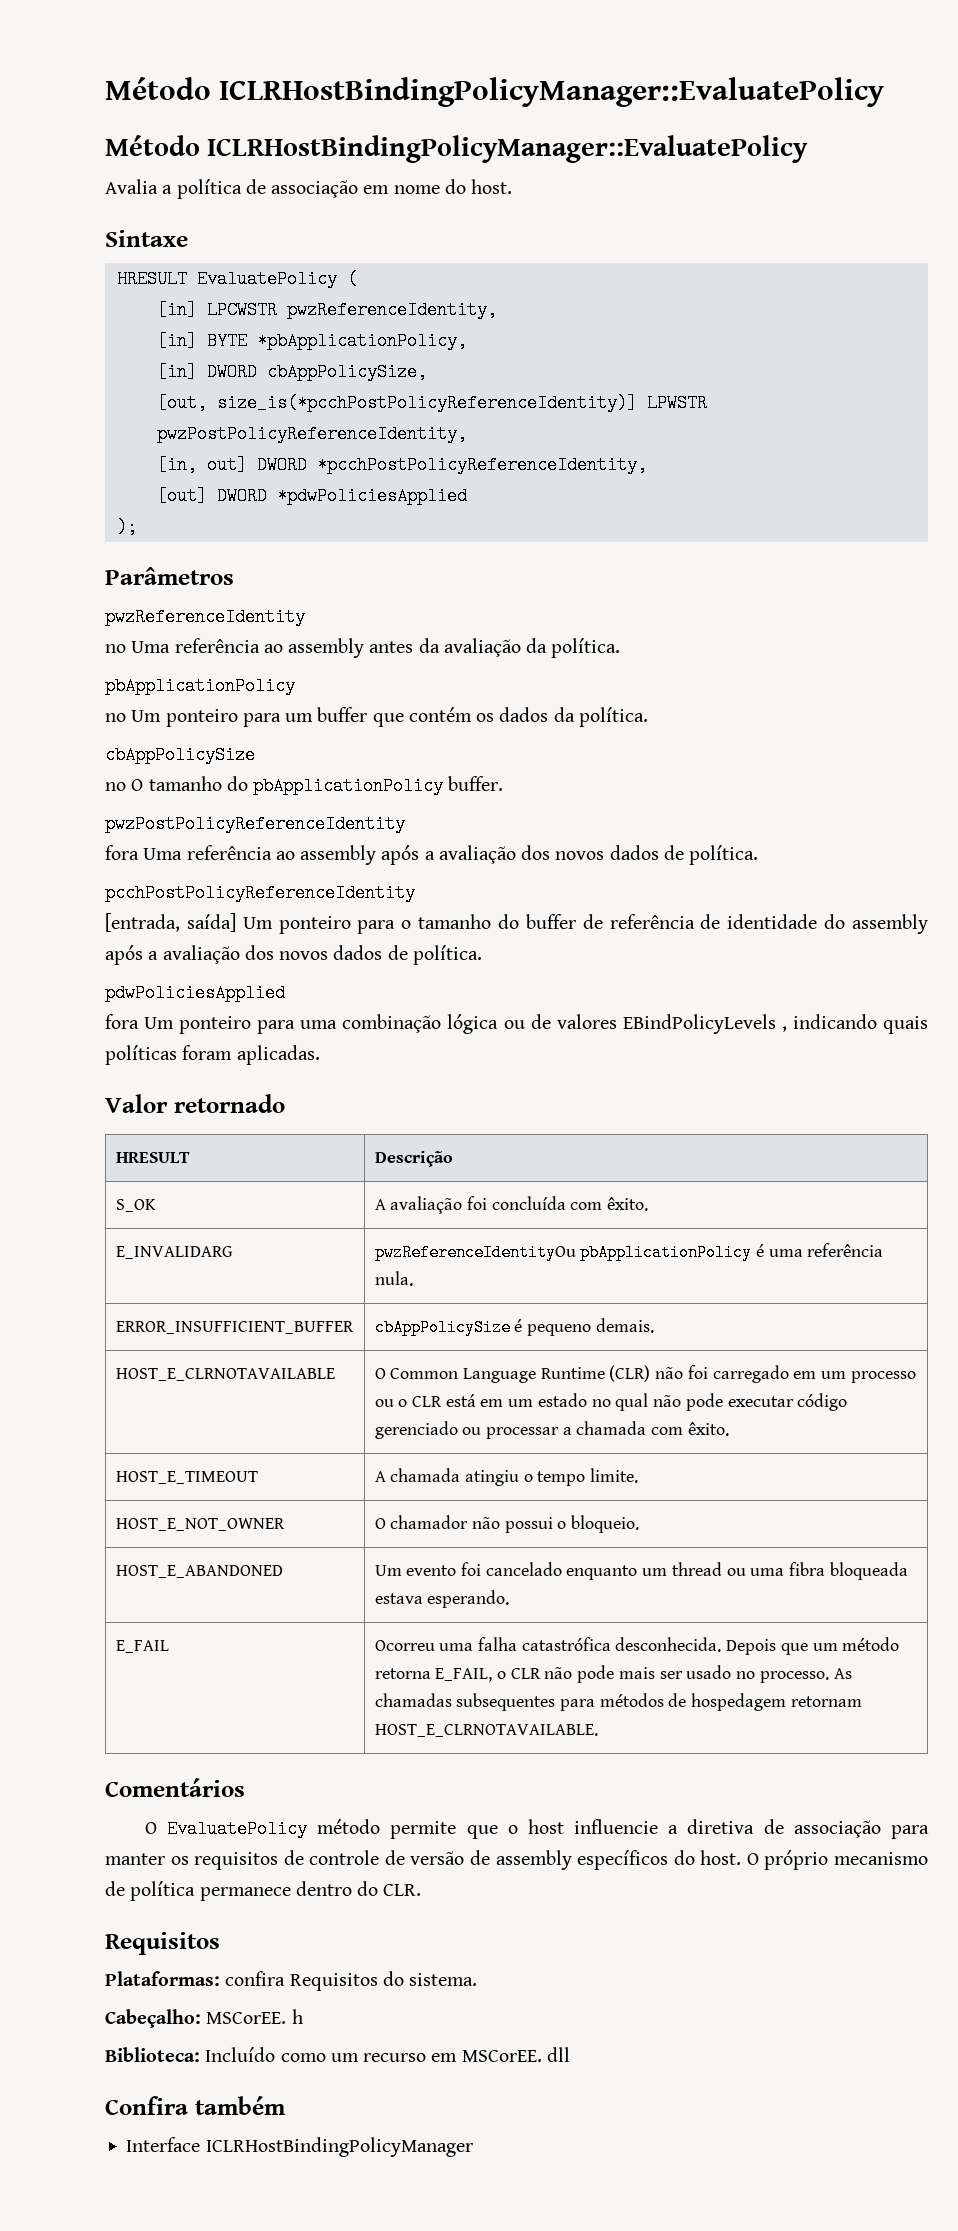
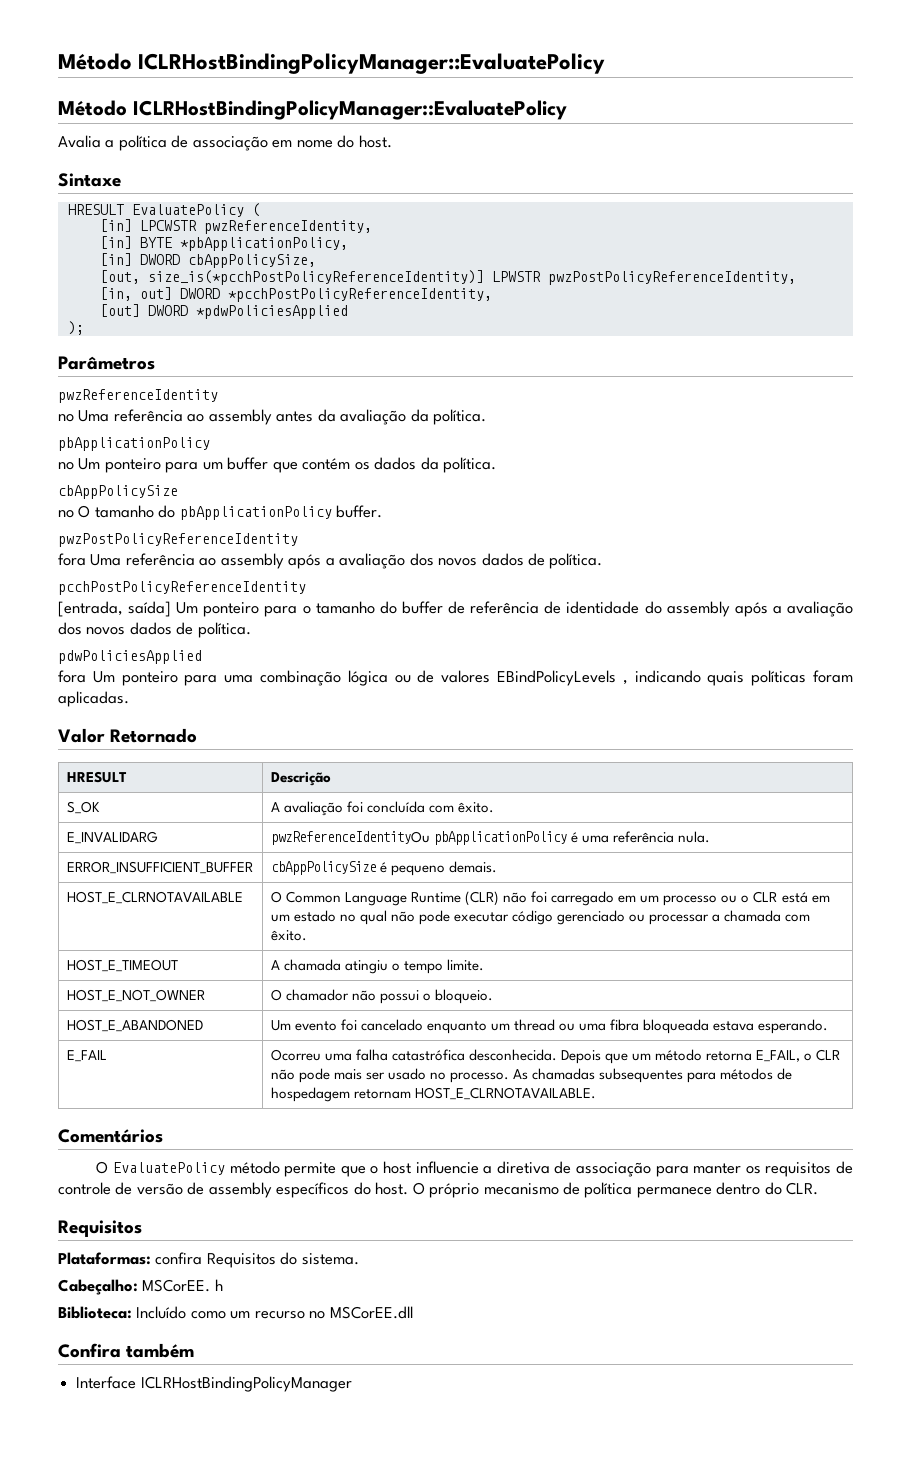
- Valor retornado
+ Valor Retornado
- Biblioteca: Incluído como um recurso em MSCorEE. dll
+ Biblioteca: Incluído como um recurso no MSCorEE.dll

